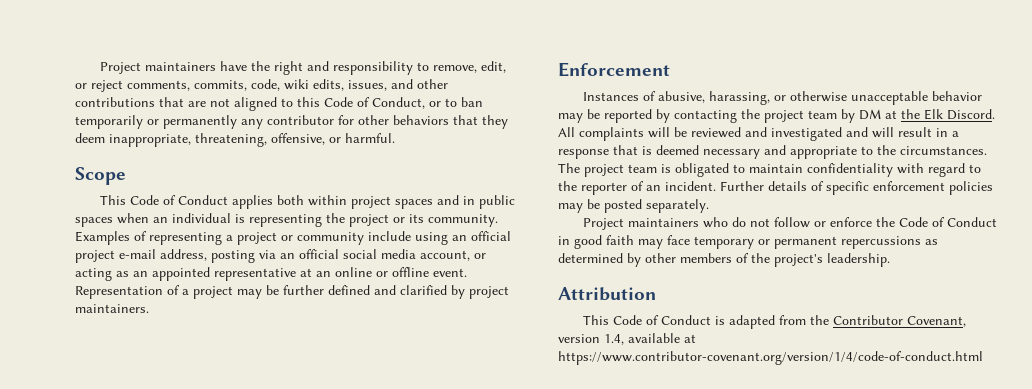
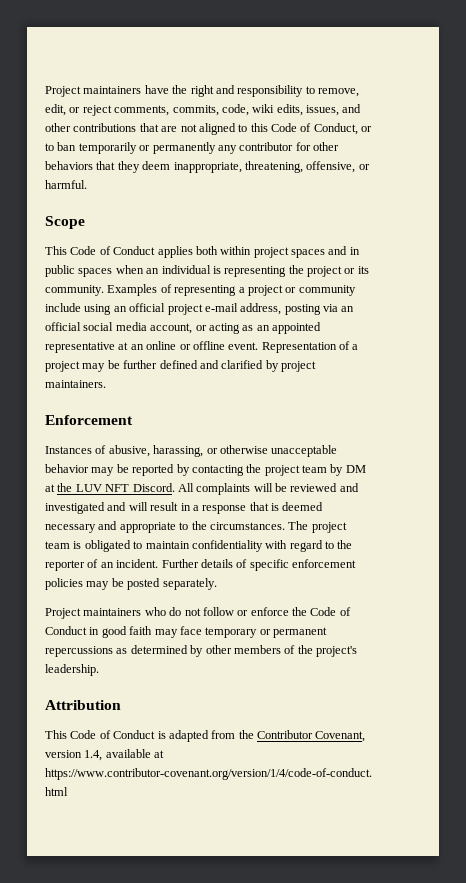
- Instances of abusive, harassing, or otherwise unacceptable behavior may be reported by contacting the project team by DM at the Elk Discord.
+ Instances of abusive, harassing, or otherwise unacceptable behavior may be reported by contacting the project team by DM at the LUV NFT Discord.

